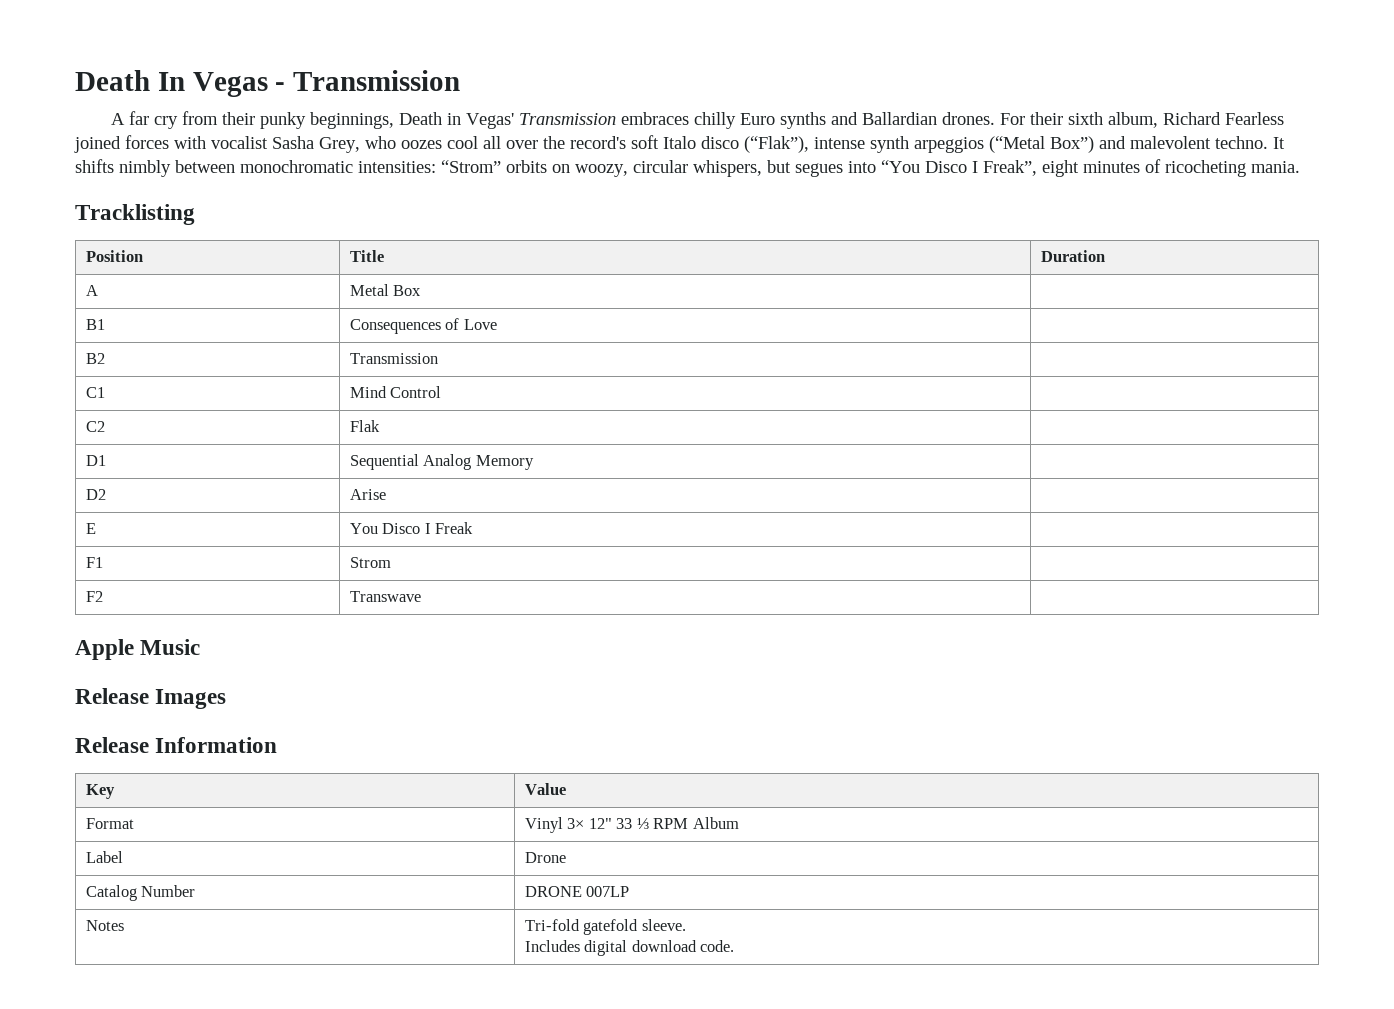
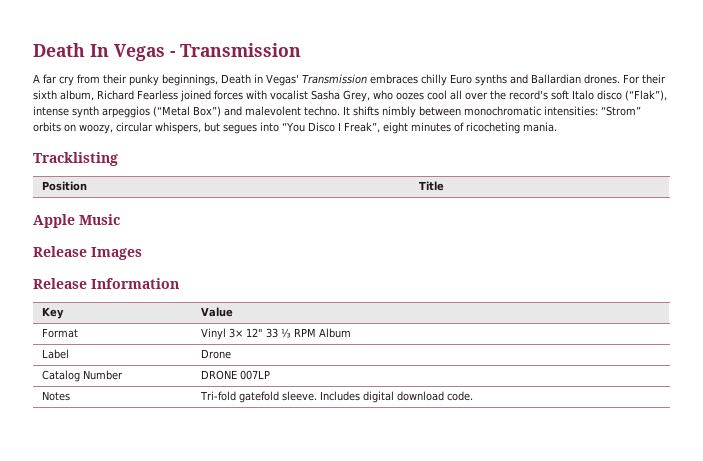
- Position | Title | Duration
- A | Metal Box |
- B1 | Consequences of Love |
- B2 | Transmission |
- C1 | Mind Control |
- C2 | Flak |
- D1 | Sequential Analog Memory |
- D2 | Arise |
- E | You Disco I Freak |
- F1 | Strom |
- F2 | Transwave |
+ Position | Title
- Notes | Tri-fold gatefold sleeve.
- Includes digital download code.
+ Notes | Tri-fold gatefold sleeve. Includes digital download code.

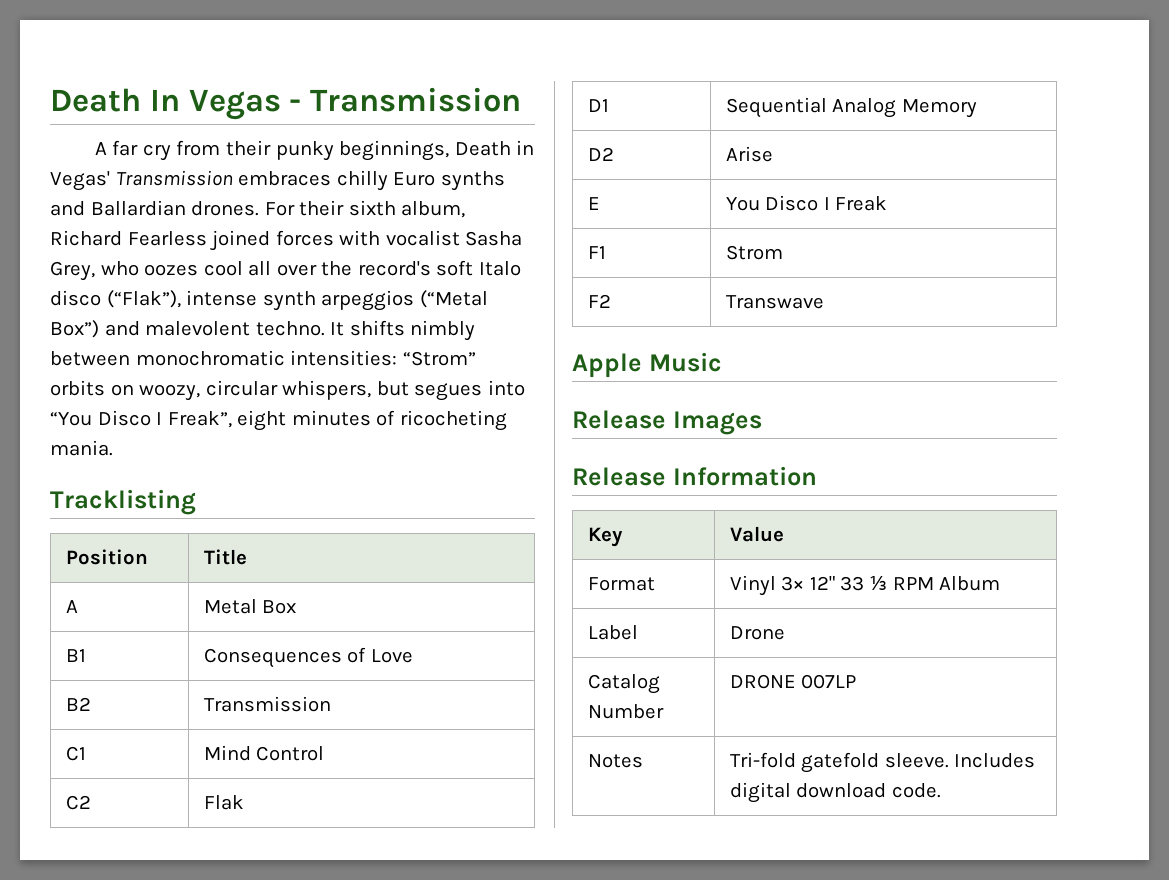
+ A | Metal Box
+ B1 | Consequences of Love
+ B2 | Transmission
+ C1 | Mind Control
+ C2 | Flak
+ D1 | Sequential Analog Memory
+ D2 | Arise
+ E | You Disco I Freak
+ F1 | Strom
+ F2 | Transwave

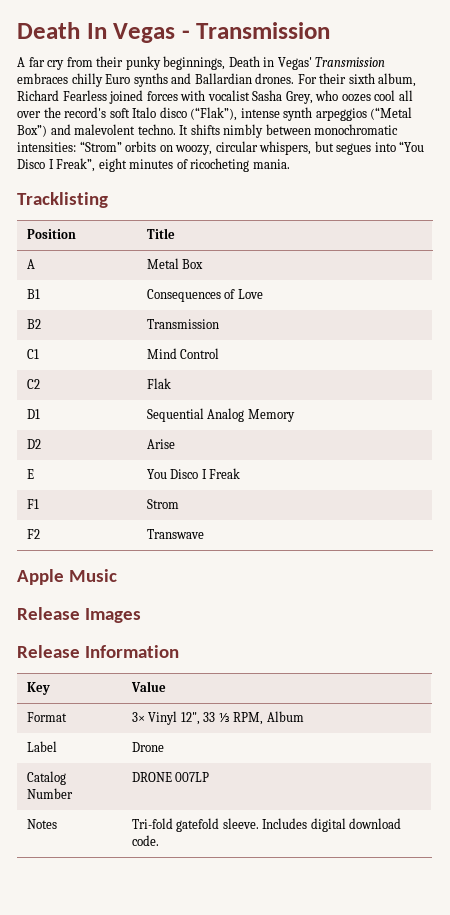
- Format | Vinyl 3× 12" 33 ⅓ RPM Album
+ Format | 3× Vinyl 12", 33 ⅓ RPM, Album

